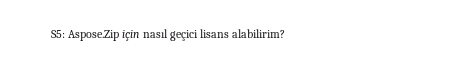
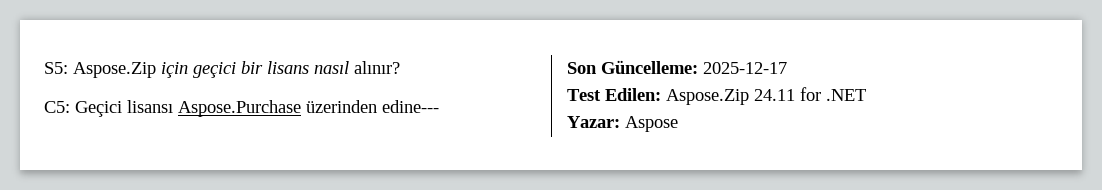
- S5: Aspose.Zip için nasıl geçici lisans alabilirim?
+ S5: Aspose.Zip için geçici bir lisans nasıl alınır?
+ C5: Geçici lisansı Aspose.Purchase üzerinden edine---
+ Son Güncelleme: 2025-12-17
+ Test Edilen: Aspose.Zip 24.11 for .NET
+ Yazar: Aspose

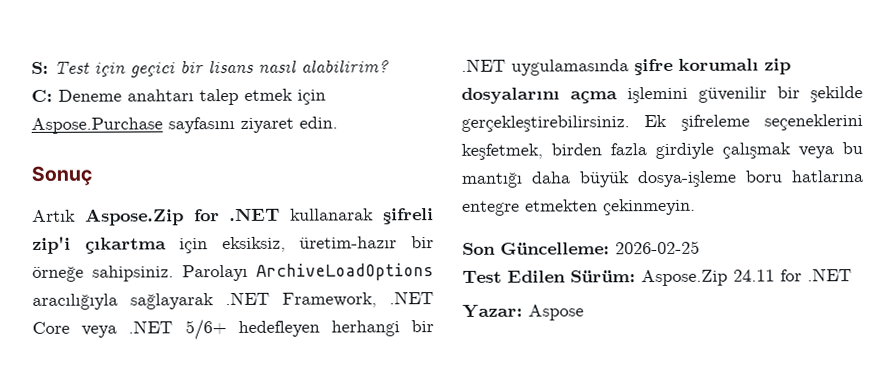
- S5: Aspose.Zip için geçici bir lisans nasıl alınır?
- C5: Geçici lisansı Aspose.Purchase üzerinden edine---
+ S: Test için geçici bir lisans nasıl alabilirim?
+ C: Deneme anahtarı talep etmek için Aspose.Purchase sayfasını ziyaret edin.
+ Sonuç
+ Artık Aspose.Zip for .NET kullanarak şifreli zip'i çıkartma için eksiksiz, üretim‑hazır bir örneğe sahipsiniz. Parolayı ArchiveLoadOptions aracılığıyla sağlayarak .NET Framework, .NET Core veya .NET 5/6+ hedefleyen herhangi bir .NET uygulamasında şifre korumalı zip dosyalarını açma işlemini güvenilir bir şekilde gerçekleştirebilirsiniz. Ek şifreleme seçeneklerini keşfetmek, birden fazla girdiyle çalışmak veya bu mantığı daha büyük dosya‑işleme boru hatlarına entegre etmekten çekinmeyin.
- Son Güncelleme: 2025-12-17
- Test Edilen: Aspose.Zip 24.11 for .NET
+ Son Güncelleme: 2026-02-25
+ Test Edilen Sürüm: Aspose.Zip 24.11 for .NET

